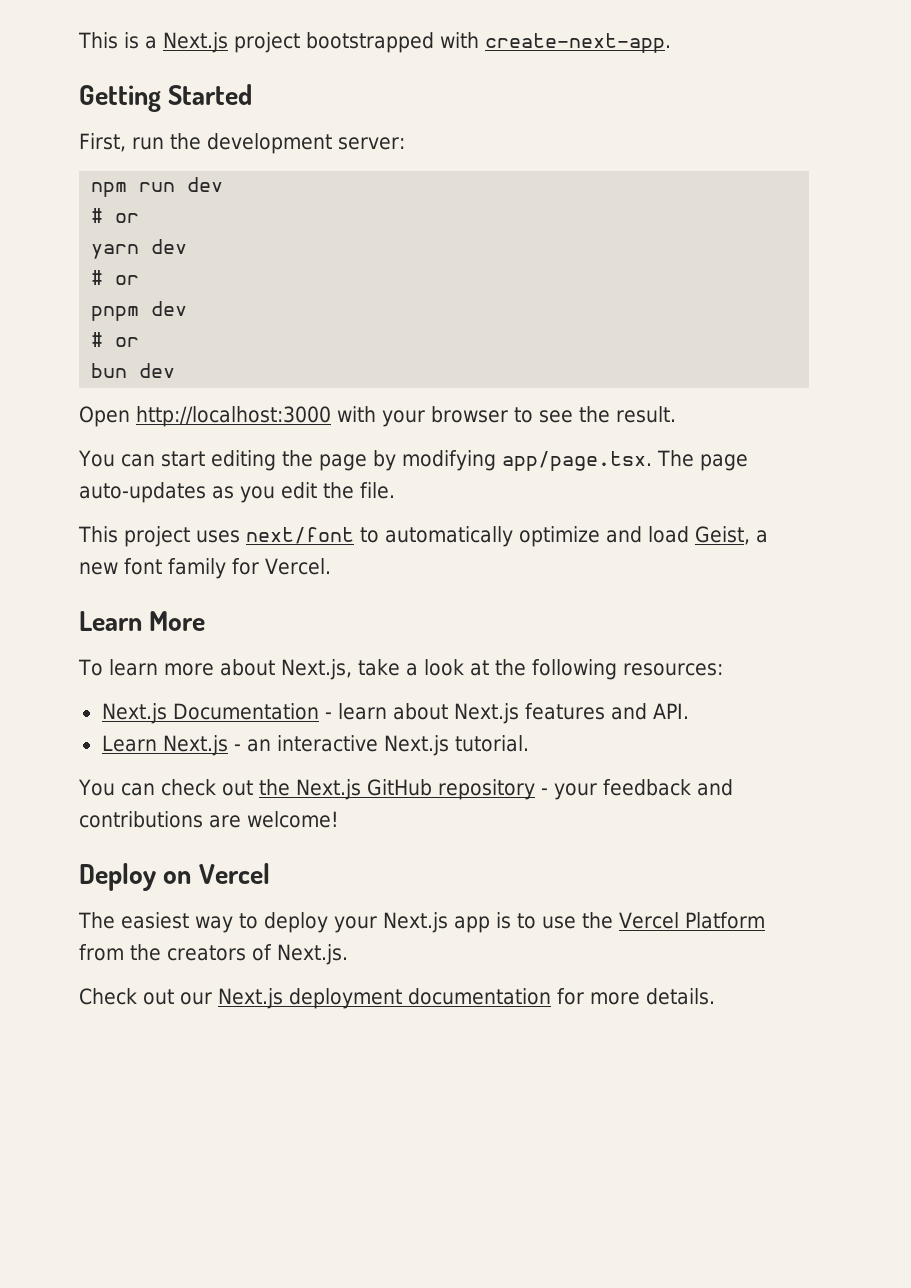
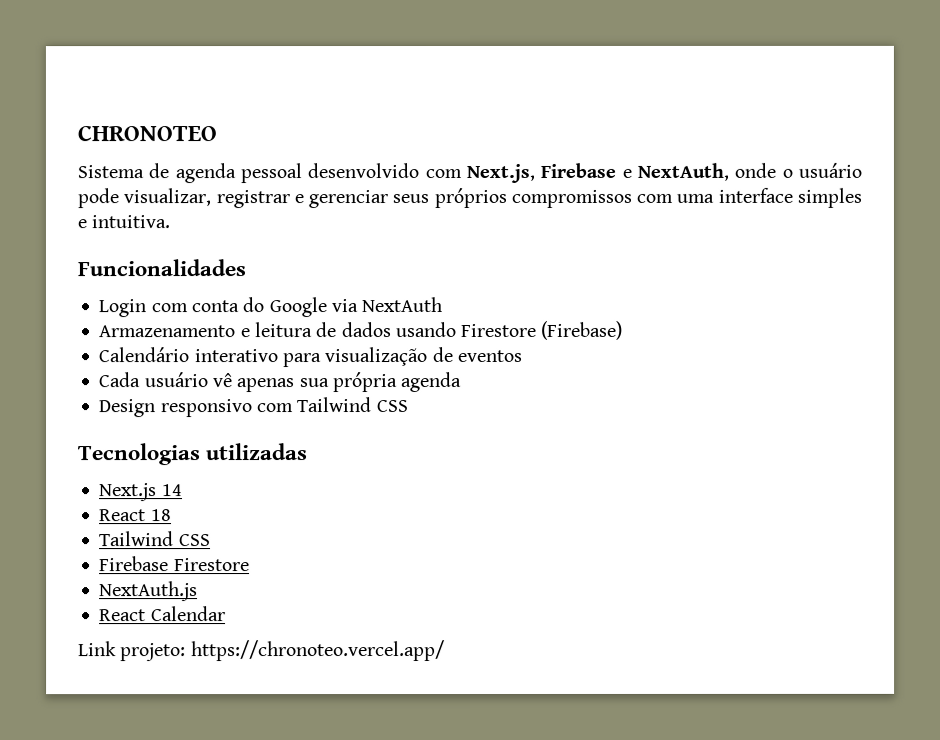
- This is a Next.js project bootstrapped with create-next-app.
- Getting Started
- First, run the development server:
- npm run dev
- # or
- yarn dev
- # or
- pnpm dev
- # or
- bun dev
- Open http://localhost:3000 with your browser to see the result.
- You can start editing the page by modifying app/page.tsx. The page auto-updates as you edit the file.
- This project uses next/font to automatically optimize and load Geist, a new font family for Vercel.
- Learn More
- To learn more about Next.js, take a look at the following resources:
- Next.js Documentation - learn about Next.js features and API.
- Learn Next.js - an interactive Next.js tutorial.
- You can check out the Next.js GitHub repository - your feedback and contributions are welcome!
- Deploy on Vercel
- The easiest way to deploy your Next.js app is to use the Vercel Platform from the creators of Next.js.
- Check out our Next.js deployment documentation for more details.
+ CHRONOTEO
+ Sistema de agenda pessoal desenvolvido com Next.js, Firebase e NextAuth, onde o usuário pode visualizar, registrar e gerenciar seus próprios compromissos com uma interface simples e intuitiva.
+ Funcionalidades
+ Login com conta do Google via NextAuth
+ Armazenamento e leitura de dados usando Firestore (Firebase)
+ Calendário interativo para visualização de eventos
+ Cada usuário vê apenas sua própria agenda
+ Design responsivo com Tailwind CSS
+ Tecnologias utilizadas
+ Next.js 14
+ React 18
+ Tailwind CSS
+ Firebase Firestore
+ NextAuth.js
+ React Calendar
+ Link projeto: https://chronoteo.vercel.app/

